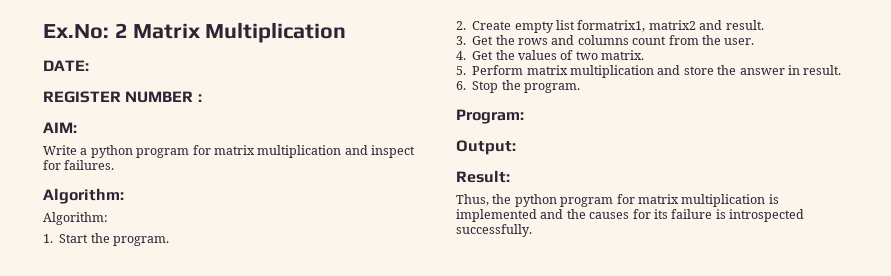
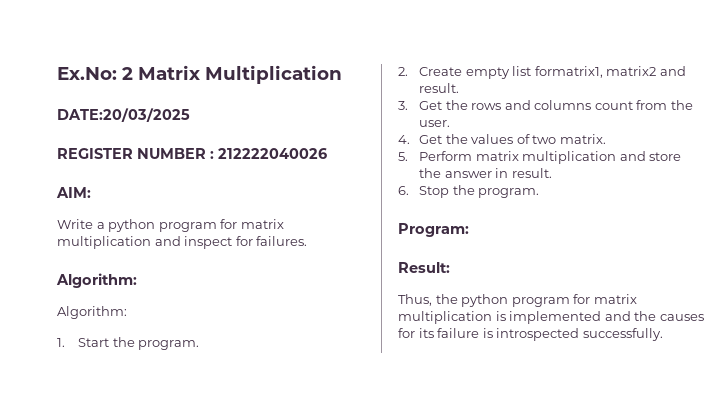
- DATE:
+ DATE:20/03/2025
- REGISTER NUMBER :
+ REGISTER NUMBER : 212222040026
- Output:

